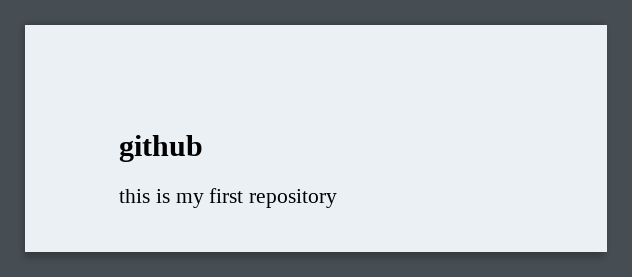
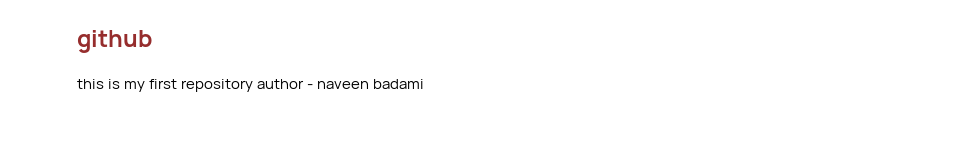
- this is my first repository
+ this is my first repository author - naveen badami

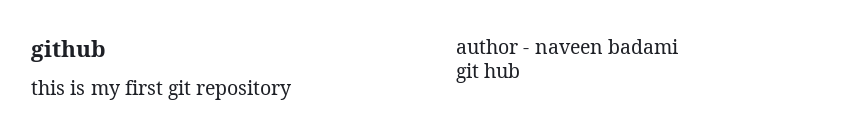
- this is my first repository author - naveen badami
+ this is my first git repository
+ author - naveen badami
+ git hub

